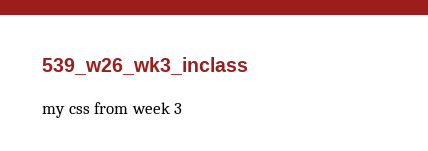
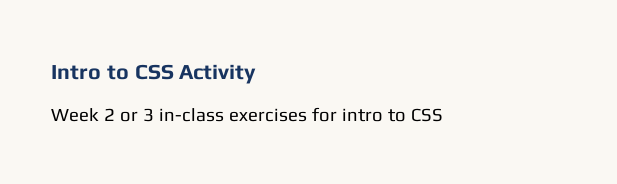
- 539_w26_wk3_inclass
- my css from week 3
+ Intro to CSS Activity
+ Week 2 or 3 in-class exercises for intro to CSS

